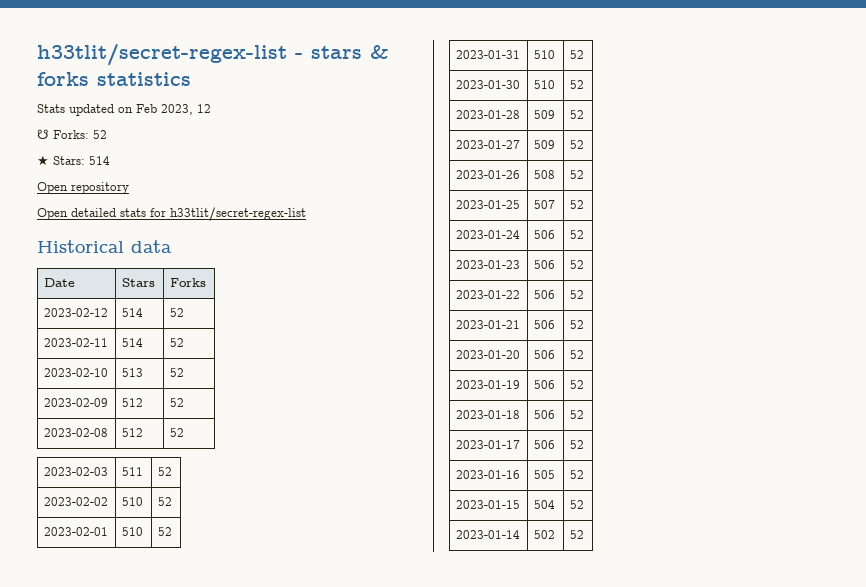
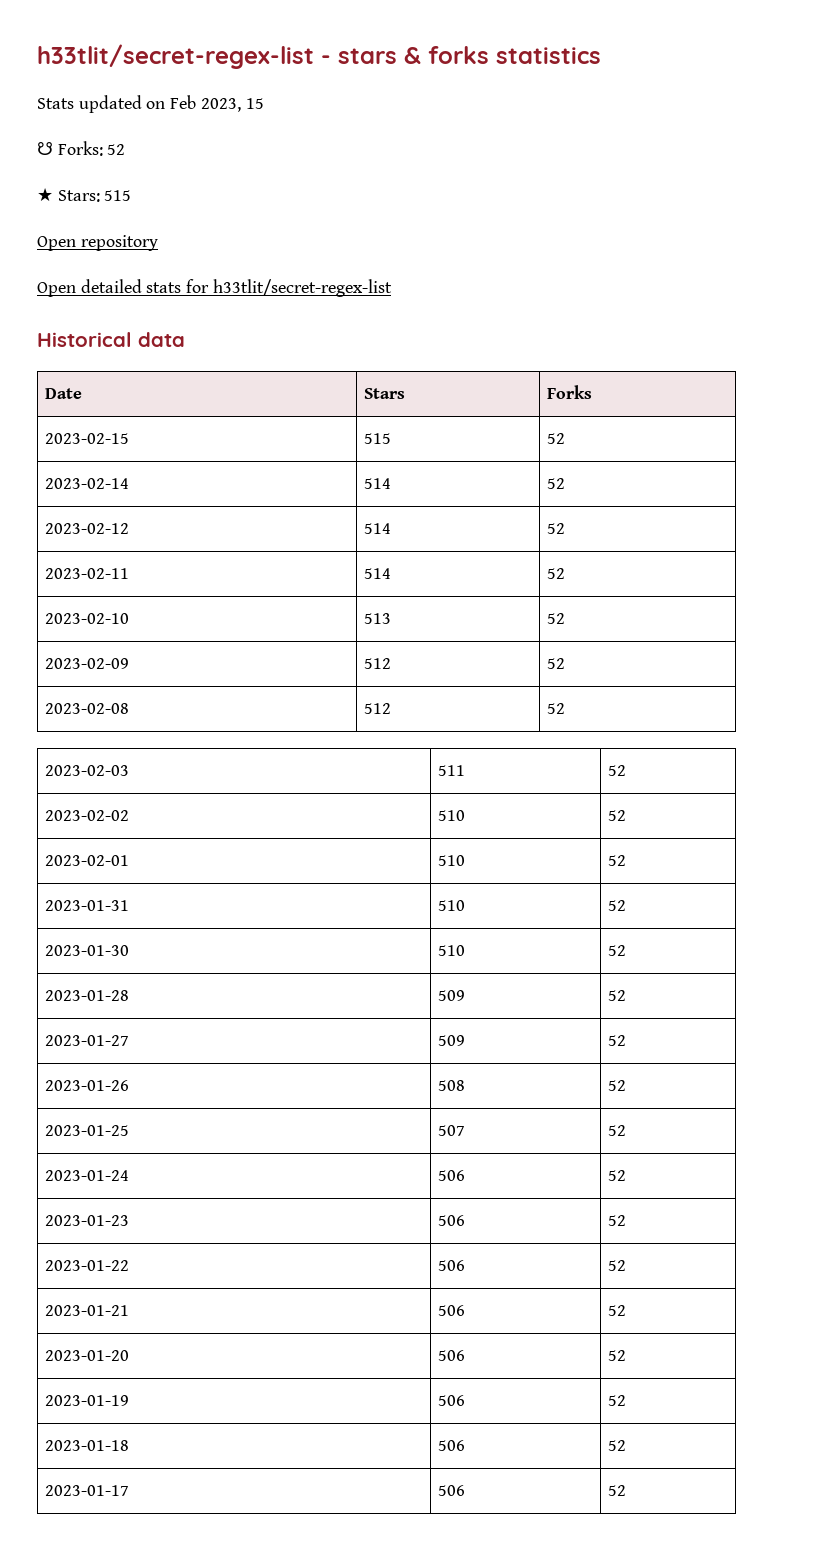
- Stats updated on Feb 2023, 12
+ Stats updated on Feb 2023, 15
- ★ Stars: 514
+ ★ Stars: 515
+ 2023-02-15 | 515 | 52
+ 2023-02-14 | 514 | 52
- 2023-01-16 | 505 | 52
- 2023-01-15 | 504 | 52
- 2023-01-14 | 502 | 52

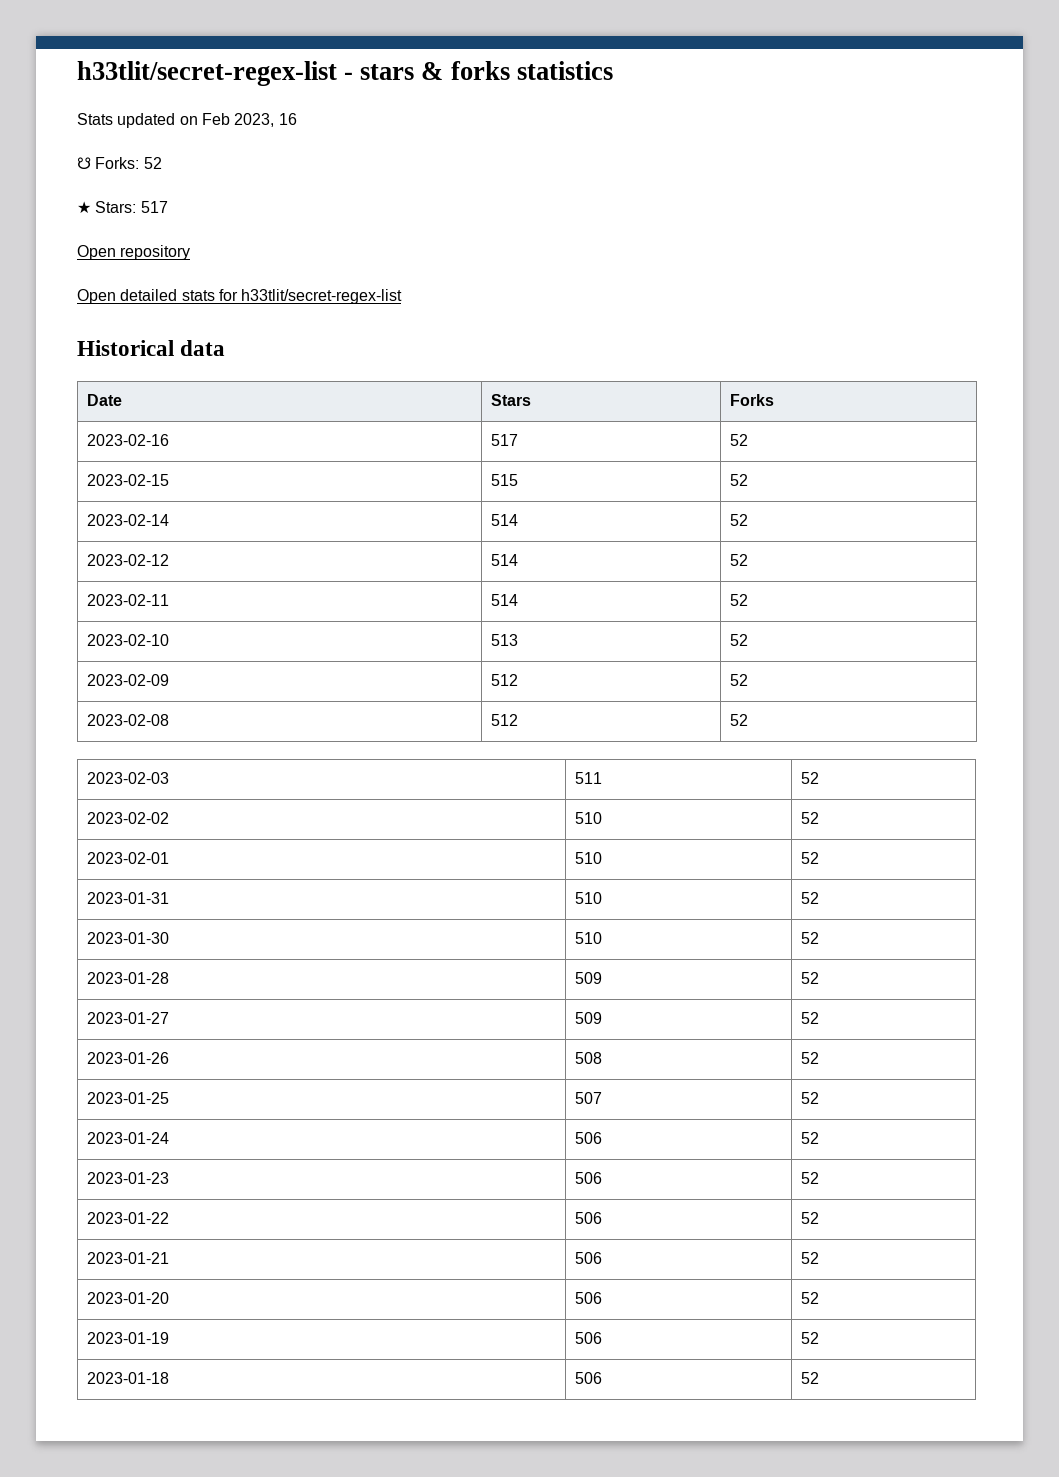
- Stats updated on Feb 2023, 15
+ Stats updated on Feb 2023, 16
- ★ Stars: 515
+ ★ Stars: 517
+ 2023-02-16 | 517 | 52
- 2023-01-17 | 506 | 52

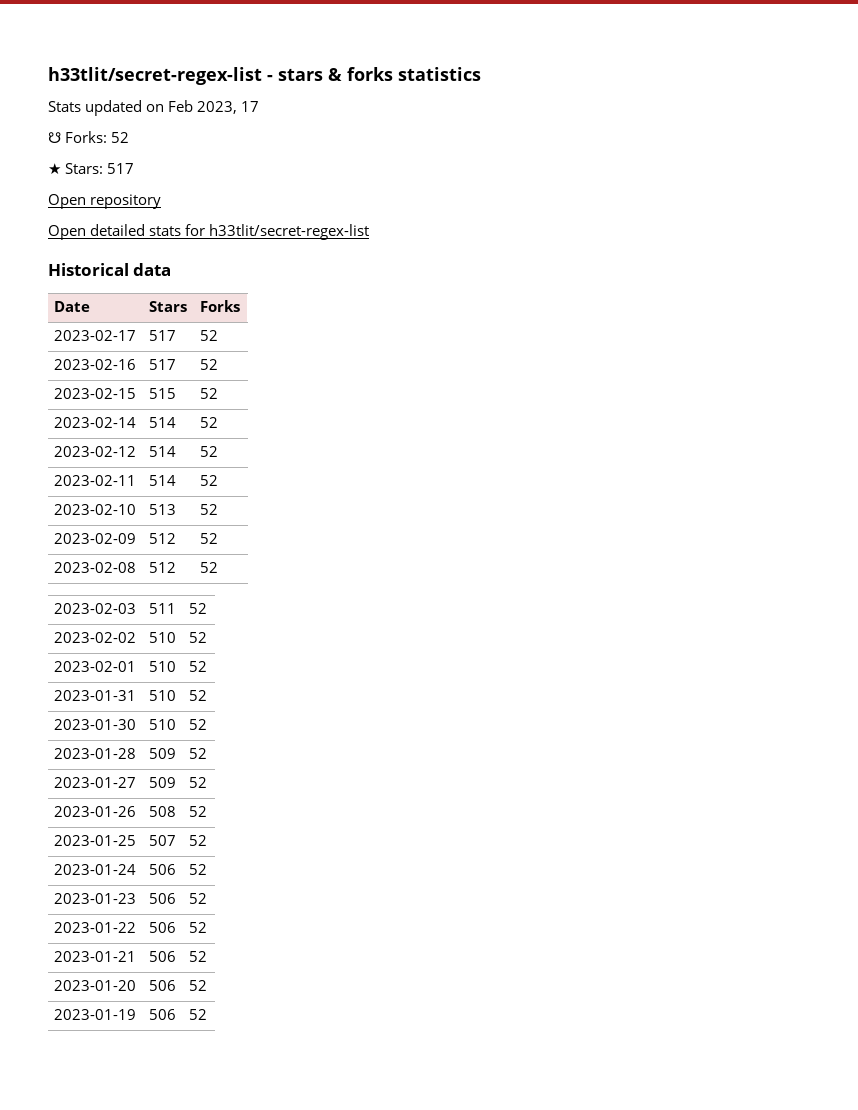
- Stats updated on Feb 2023, 16
+ Stats updated on Feb 2023, 17
+ 2023-02-17 | 517 | 52
- 2023-01-18 | 506 | 52

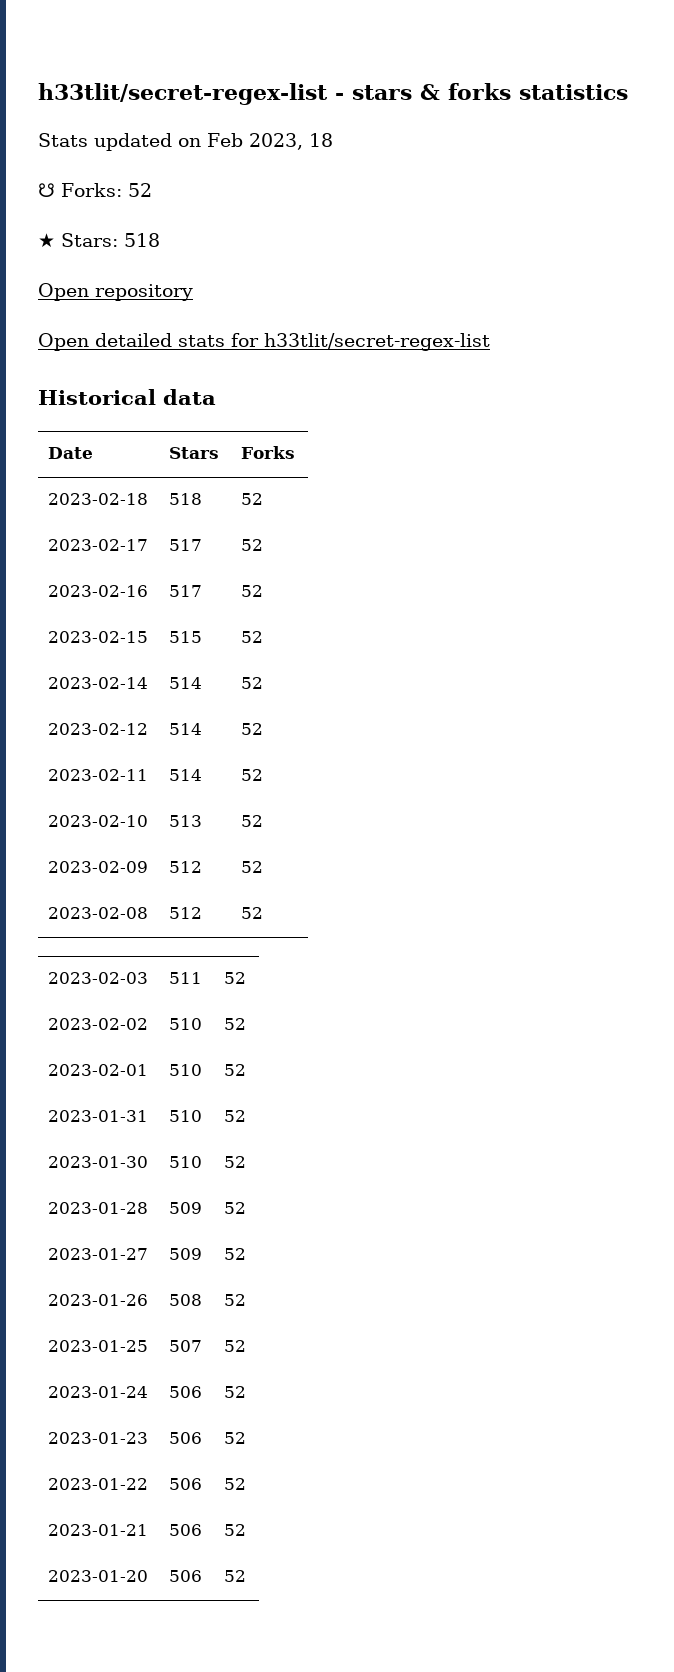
- Stats updated on Feb 2023, 17
+ Stats updated on Feb 2023, 18
- ★ Stars: 517
+ ★ Stars: 518
+ 2023-02-18 | 518 | 52
- 2023-01-19 | 506 | 52

